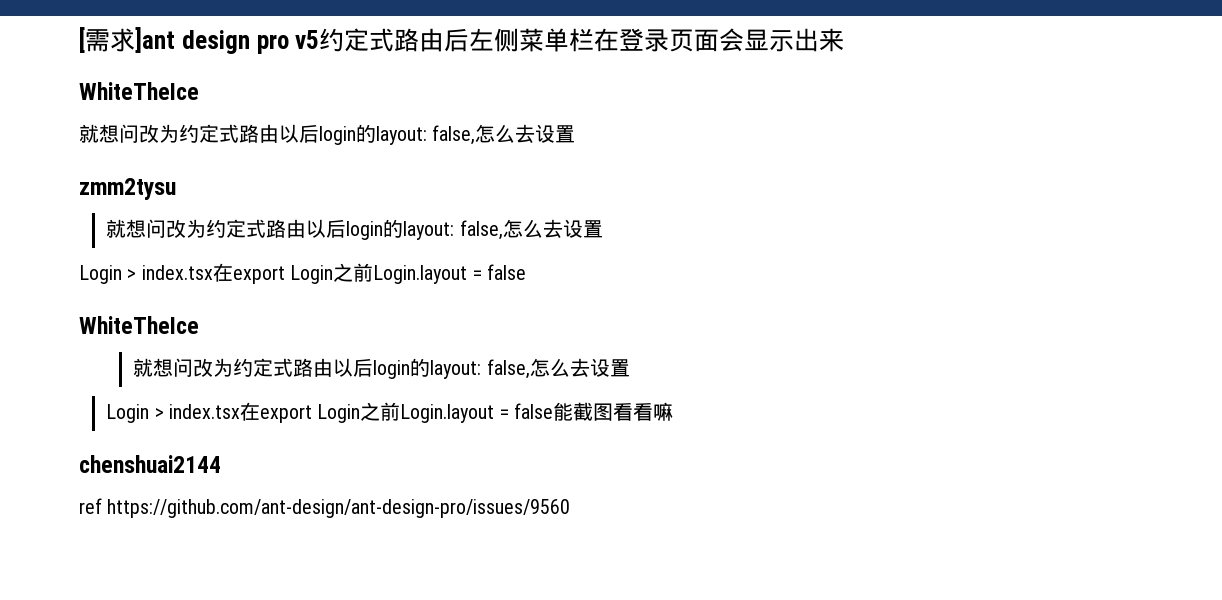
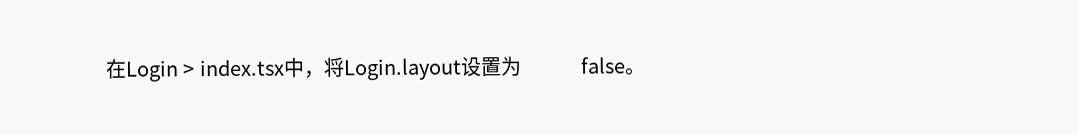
- [需求]ant design pro v5约定式路由后左侧菜单栏在登录页面会显示出来
- WhiteTheIce
- 就想问改为约定式路由以后login的layout: false,怎么去设置
- zmm2tysu
- 就想问改为约定式路由以后login的layout: false,怎么去设置
- Login > index.tsx在export Login之前Login.layout = false
- WhiteTheIce
- 就想问改为约定式路由以后login的layout: false,怎么去设置
- Login > index.tsx在export Login之前Login.layout = false能截图看看嘛
- chenshuai2144
- ref https://github.com/ant-design/ant-design-pro/issues/9560
+ 在Login > index.tsx中，将Login.layout设置为false。

